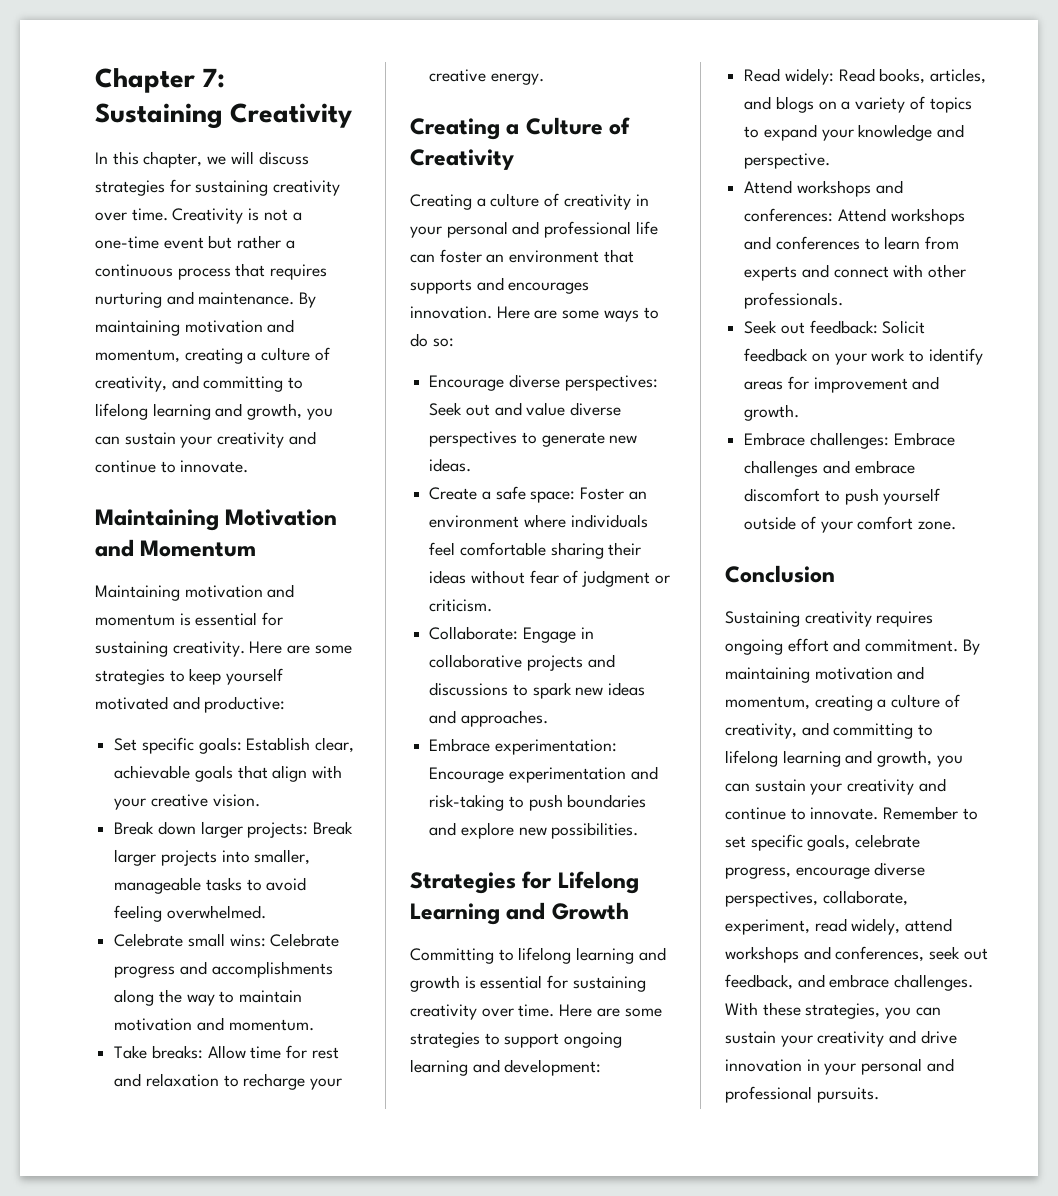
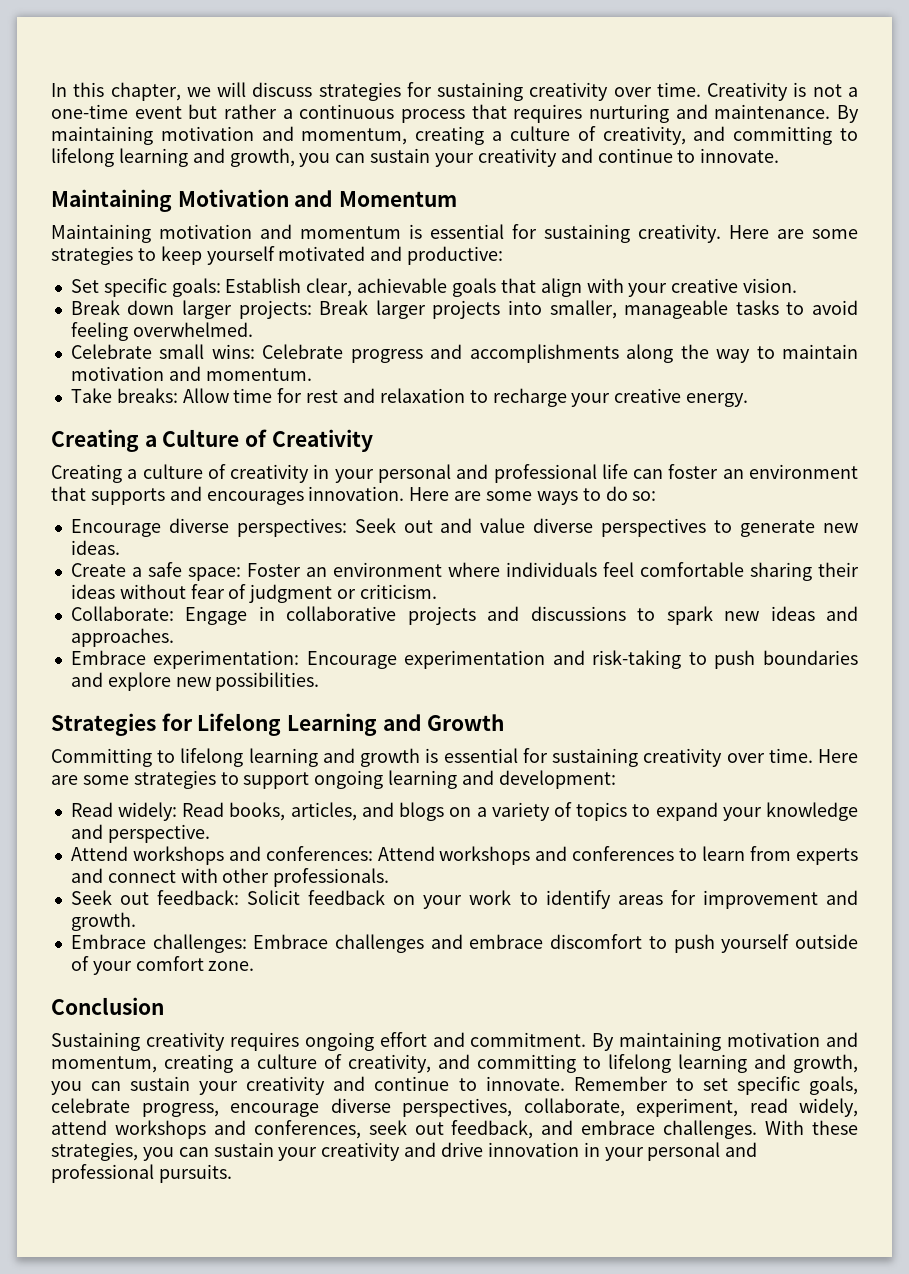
- Chapter 7: Sustaining Creativity

